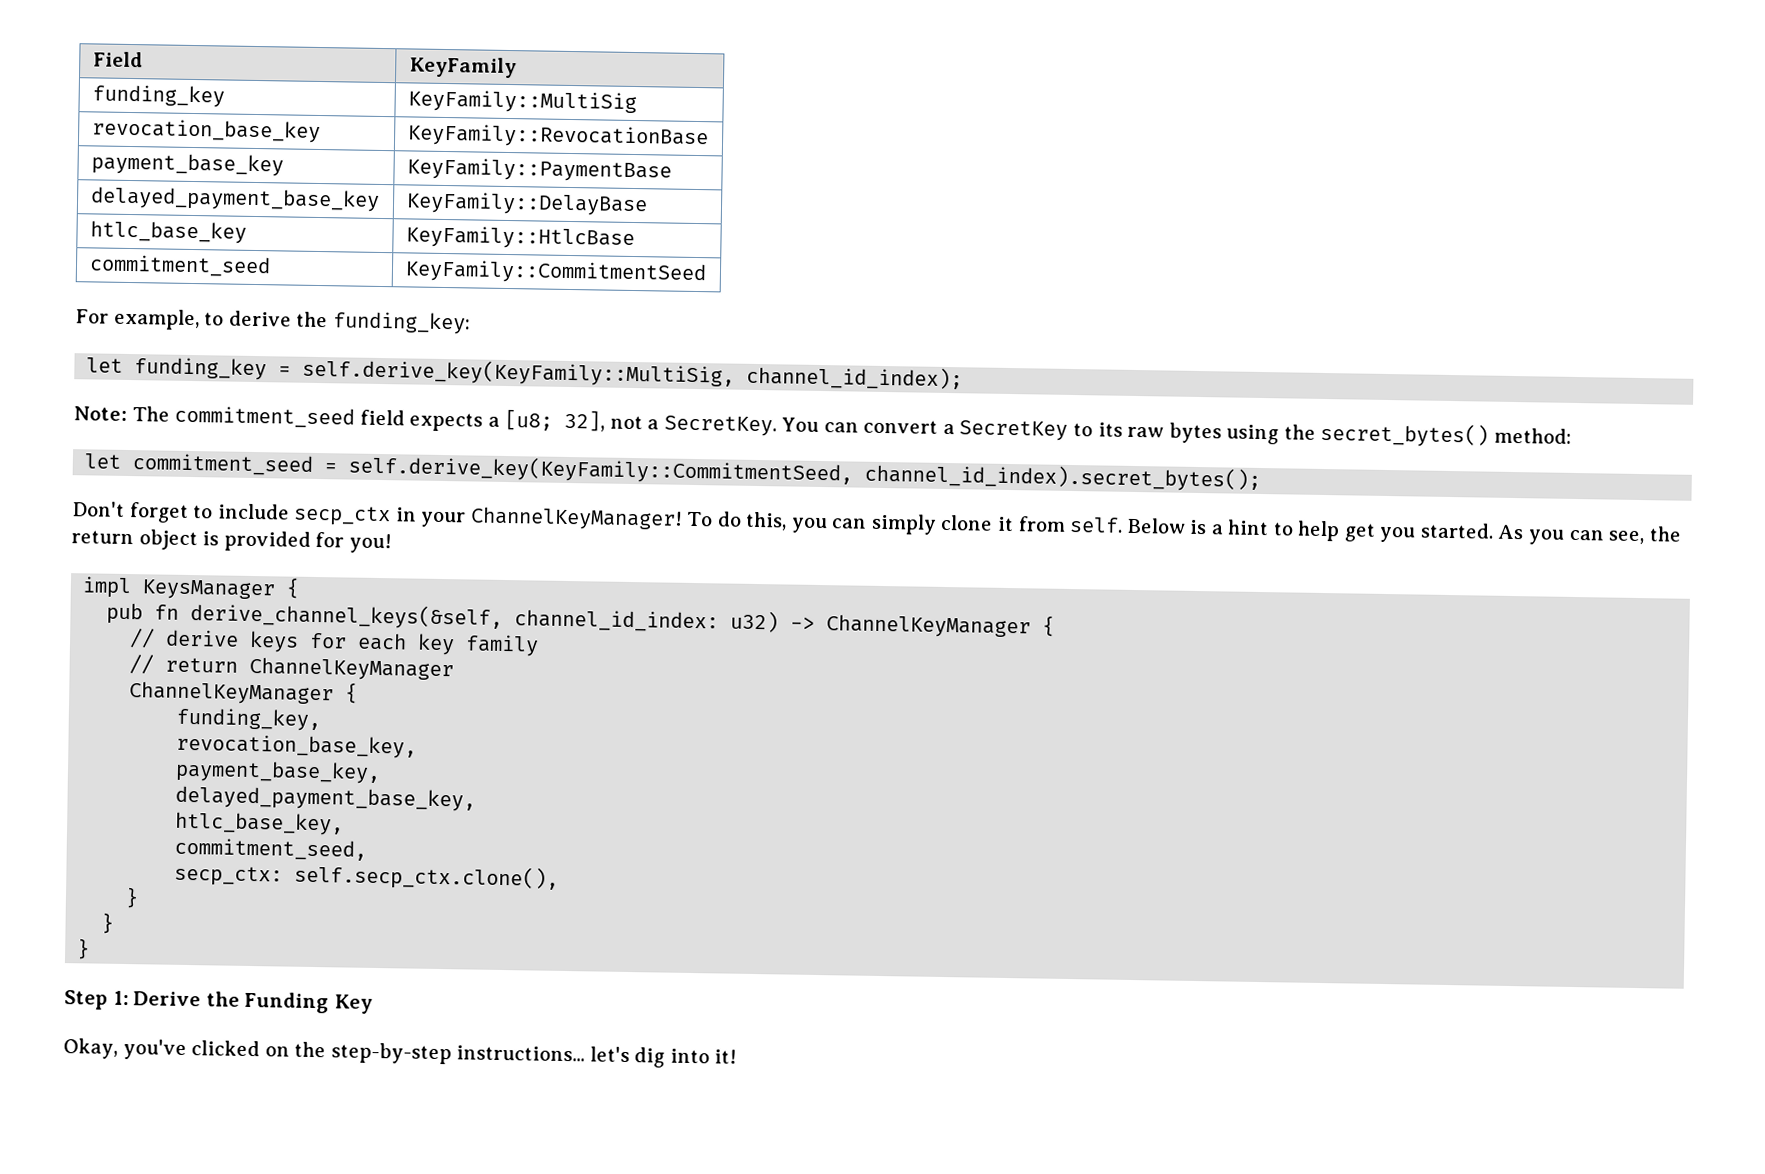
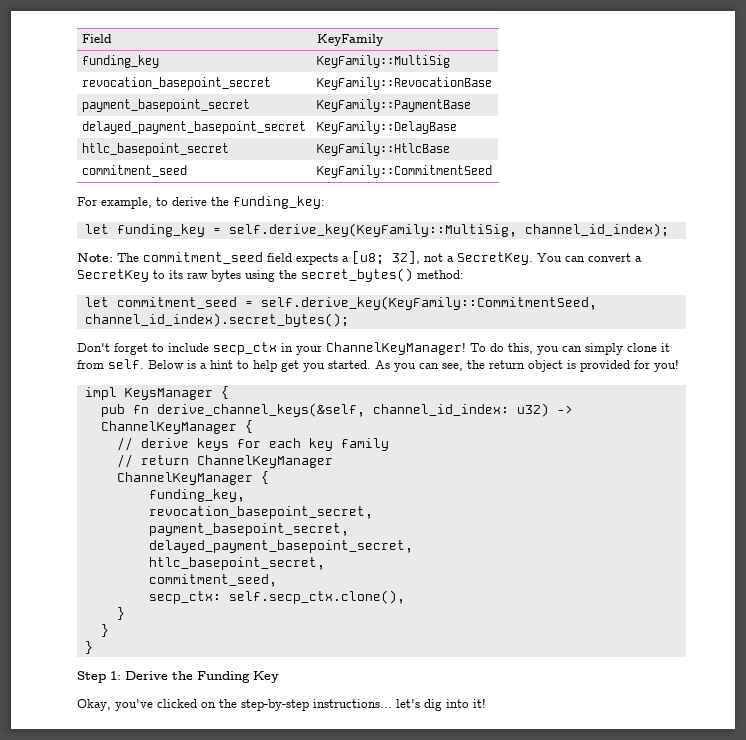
- revocation_base_key | KeyFamily::RevocationBase
+ revocation_basepoint_secret | KeyFamily::RevocationBase
- payment_base_key | KeyFamily::PaymentBase
+ payment_basepoint_secret | KeyFamily::PaymentBase
- delayed_payment_base_key | KeyFamily::DelayBase
+ delayed_payment_basepoint_secret | KeyFamily::DelayBase
- htlc_base_key | KeyFamily::HtlcBase
+ htlc_basepoint_secret | KeyFamily::HtlcBase
- revocation_base_key,
- payment_base_key,
- delayed_payment_base_key,
- htlc_base_key,
+ revocation_basepoint_secret,
+ payment_basepoint_secret,
+ delayed_payment_basepoint_secret,
+ htlc_basepoint_secret,

